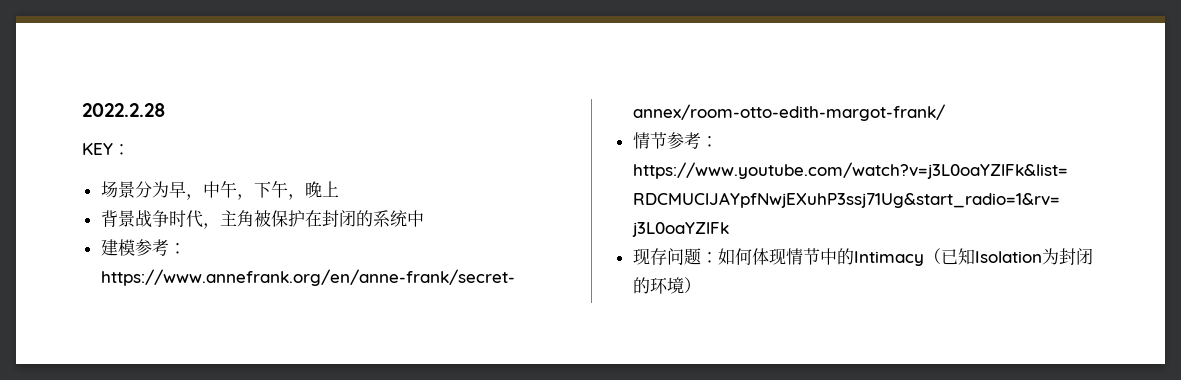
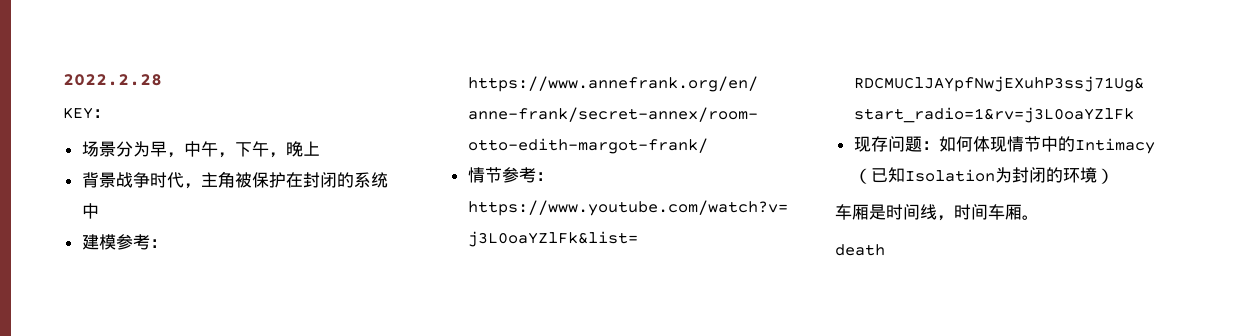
+ 车厢是时间线，时间车厢。
+ death

